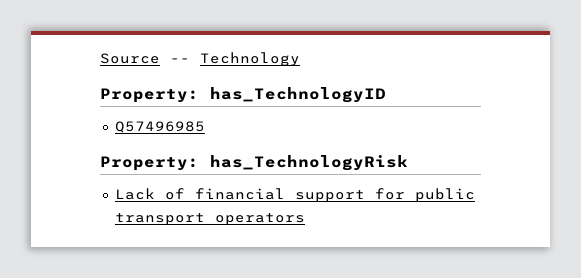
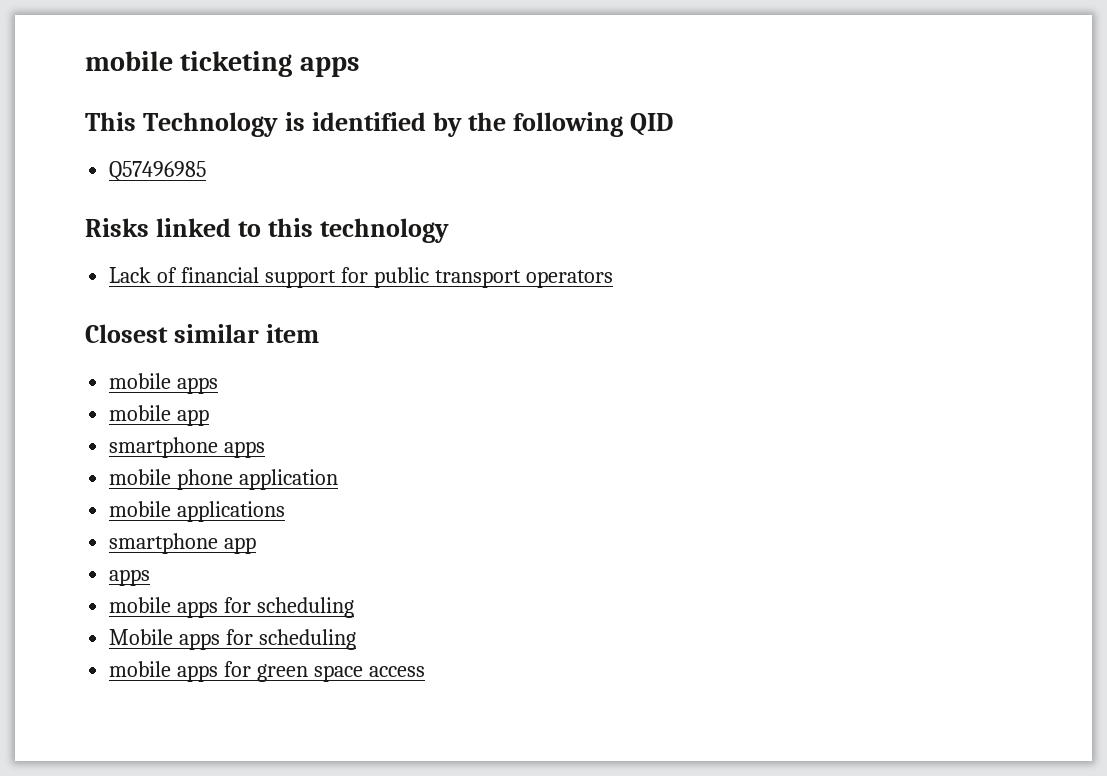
- Source -- Technology
- Property: has_TechnologyID
+ mobile ticketing apps
+ This Technology is identified by the following QID
  Q57496985
- Property: has_TechnologyRisk
+ Risks linked to this technology
+ Closest similar item
+ mobile apps
+ mobile app
+ smartphone apps
+ mobile phone application
+ mobile applications
+ smartphone app
+ apps
+ mobile apps for scheduling
+ Mobile apps for scheduling
+ mobile apps for green space access

